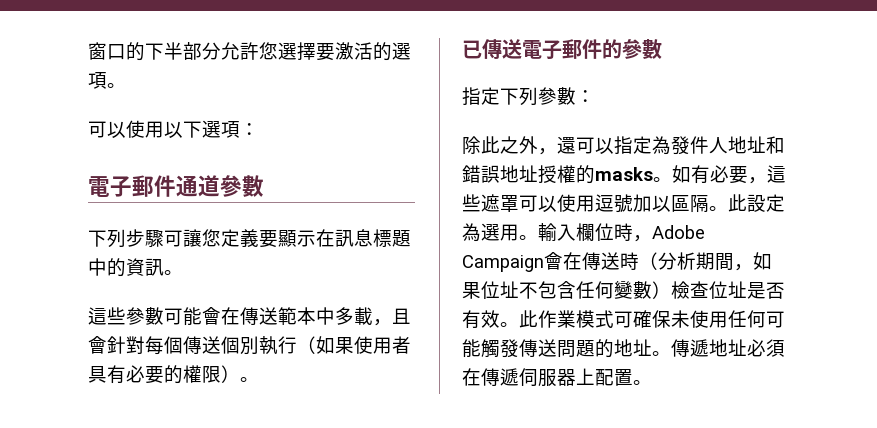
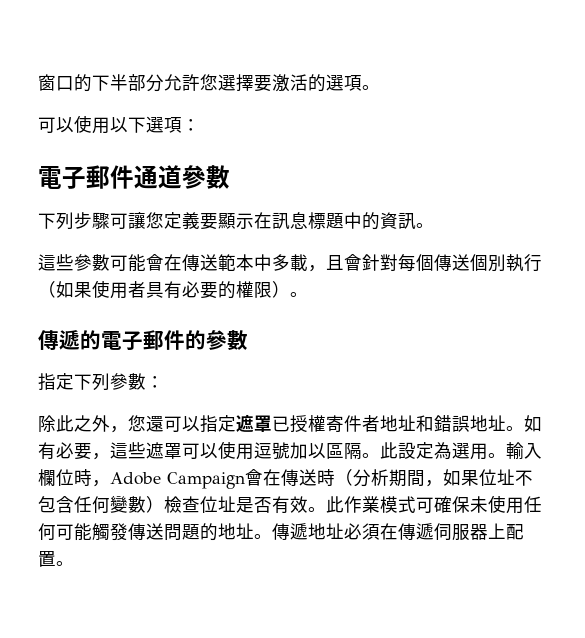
- 已傳送電子郵件的參數
+ 傳遞的電子郵件的參數
- 除此之外，還可以指定為發件人地址和錯誤地址授權的masks。
+ 除此之外，您還可以指定遮罩已授權寄件者地址和錯誤地址。

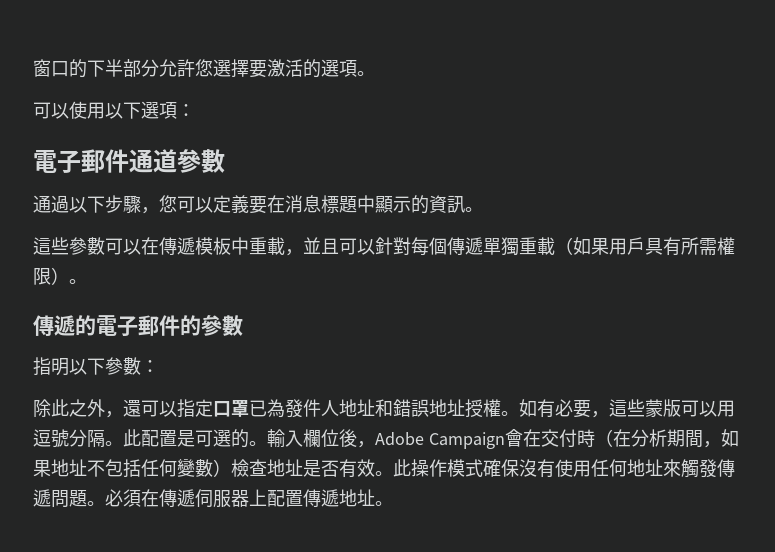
- 下列步驟可讓您定義要顯示在訊息標題中的資訊。
+ 通過以下步驟，您可以定義要在消息標題中顯示的資訊。
- 這些參數可能會在傳送範本中多載，且會針對每個傳送個別執行（如果使用者具有必要的權限）。
+ 這些參數可以在傳遞模板中重載，並且可以針對每個傳遞單獨重載（如果用戶具有所需權限）。
- 指定下列參數：
+ 指明以下參數：
- 除此之外，您還可以指定遮罩已授權寄件者地址和錯誤地址。
+ 除此之外，還可以指定口罩已為發件人地址和錯誤地址授權。
- 如有必要，這些遮罩可以使用逗號加以區隔。此設定為選用。
+ 如有必要，這些蒙版可以用逗號分隔。此配置是可選的。
- 輸入欄位時，Adobe Campaign會在傳送時（分析期間，如果位址不包含任何變數）檢查位址是否有效。
+ 輸入欄位後，Adobe Campaign會在交付時（在分析期間，如果地址不包括任何變數）檢查地址是否有效。
- 此作業模式可確保未使用任何可能觸發傳送問題的地址。傳遞地址必須在傳遞伺服器上配置。
+ 此操作模式確保沒有使用任何地址來觸發傳遞問題。必須在傳遞伺服器上配置傳遞地址。

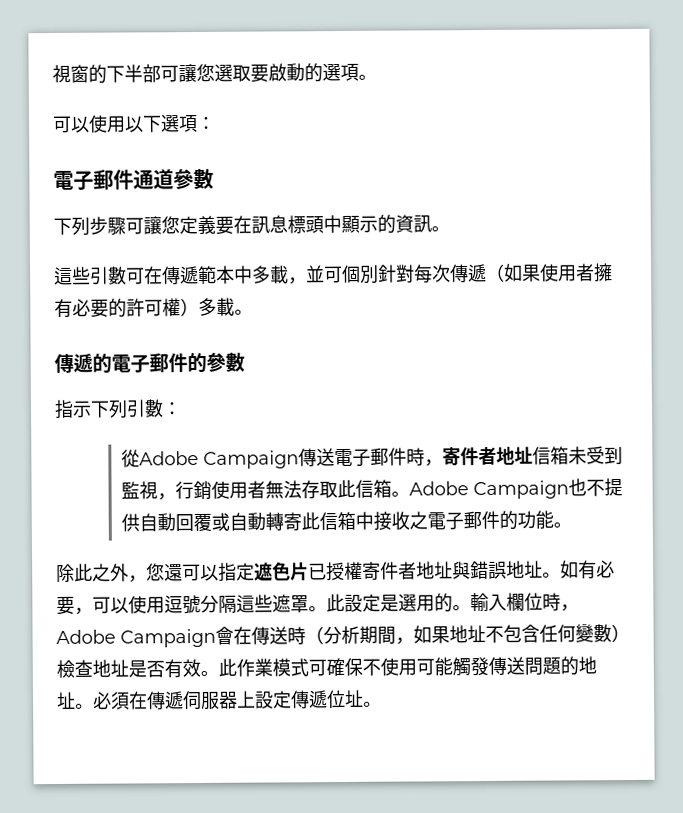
- 窗口的下半部分允許您選擇要激活的選項。
+ 視窗的下半部可讓您選取要啟動的選項。
- 通過以下步驟，您可以定義要在消息標題中顯示的資訊。
+ 下列步驟可讓您定義要在訊息標頭中顯示的資訊。
- 這些參數可以在傳遞模板中重載，並且可以針對每個傳遞單獨重載（如果用戶具有所需權限）。
+ 這些引數可在傳遞範本中多載，並可個別針對每次傳遞（如果使用者擁有必要的許可權）多載。
- 指明以下參數：
+ 指示下列引數：
+ 從Adobe Campaign傳送電子郵件時，寄件者地址信箱未受到監視，行銷使用者無法存取此信箱。Adobe Campaign也不提供自動回覆或自動轉寄此信箱中接收之電子郵件的功能。
- 除此之外，還可以指定口罩已為發件人地址和錯誤地址授權。
+ 除此之外，您還可以指定遮色片已授權寄件者地址與錯誤地址。
- 如有必要，這些蒙版可以用逗號分隔。此配置是可選的。
+ 如有必要，可以使用逗號分隔這些遮罩。此設定是選用的。
- 輸入欄位後，Adobe Campaign會在交付時（在分析期間，如果地址不包括任何變數）檢查地址是否有效。
+ 輸入欄位時，Adobe Campaign會在傳送時（分析期間，如果地址不包含任何變數）檢查地址是否有效。
- 此操作模式確保沒有使用任何地址來觸發傳遞問題。
+ 此作業模式可確保不使用可能觸發傳送問題的地址。
- 必須在傳遞伺服器上配置傳遞地址。
+ 必須在傳遞伺服器上設定傳遞位址。

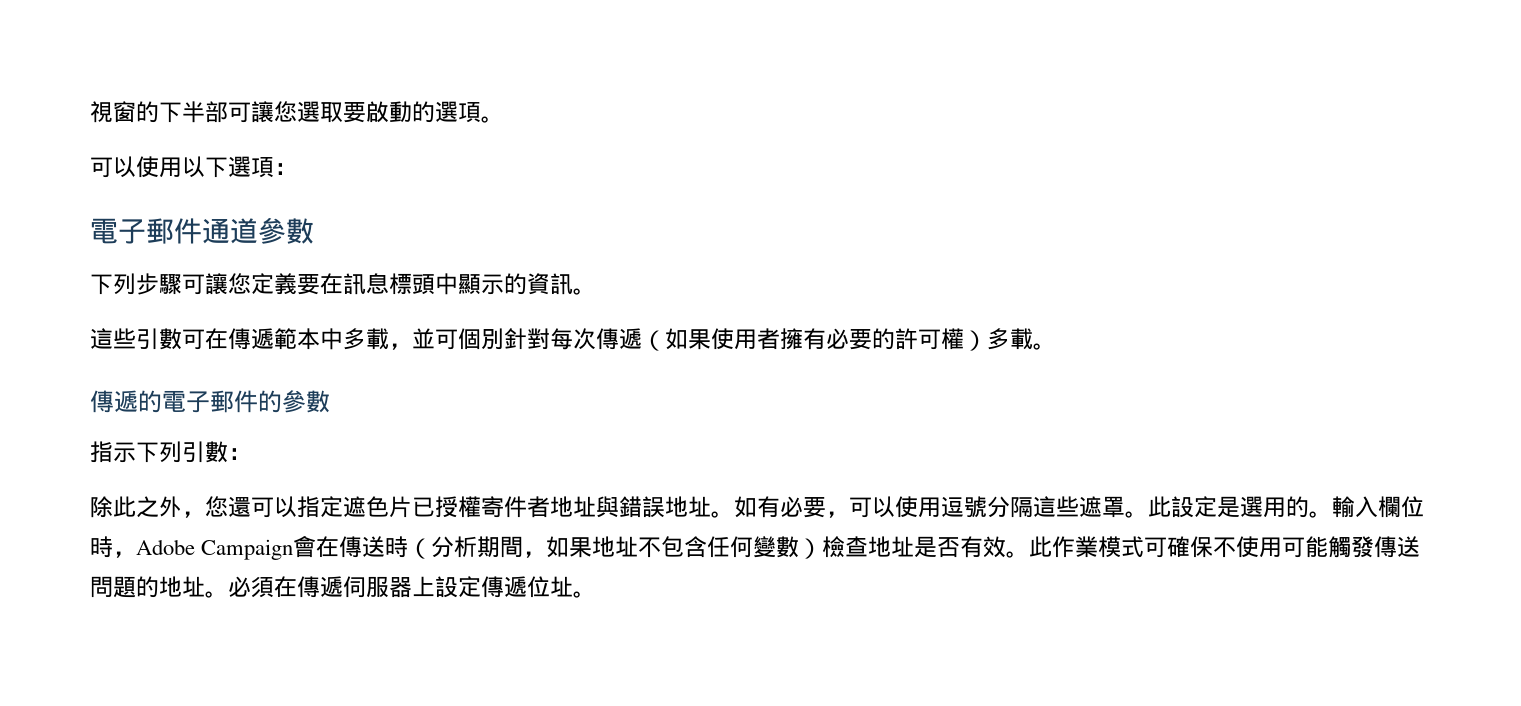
- 從Adobe Campaign傳送電子郵件時，寄件者地址信箱未受到監視，行銷使用者無法存取此信箱。Adobe Campaign也不提供自動回覆或自動轉寄此信箱中接收之電子郵件的功能。

